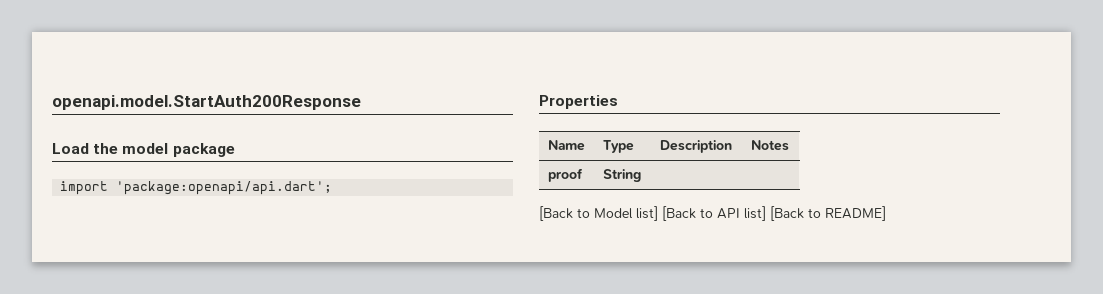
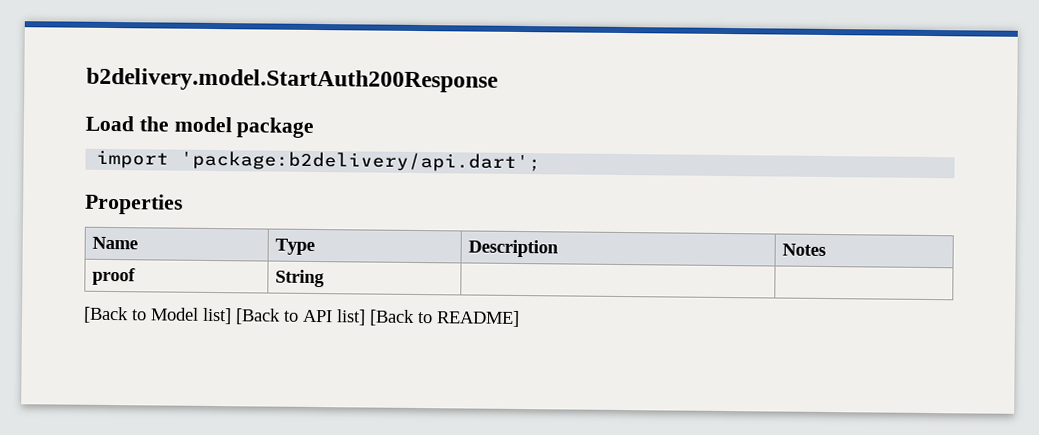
- openapi.model.StartAuth200Response
+ b2delivery.model.StartAuth200Response
- import 'package:openapi/api.dart';
+ import 'package:b2delivery/api.dart';

